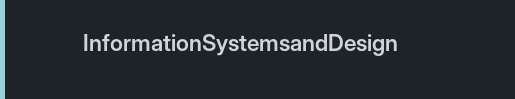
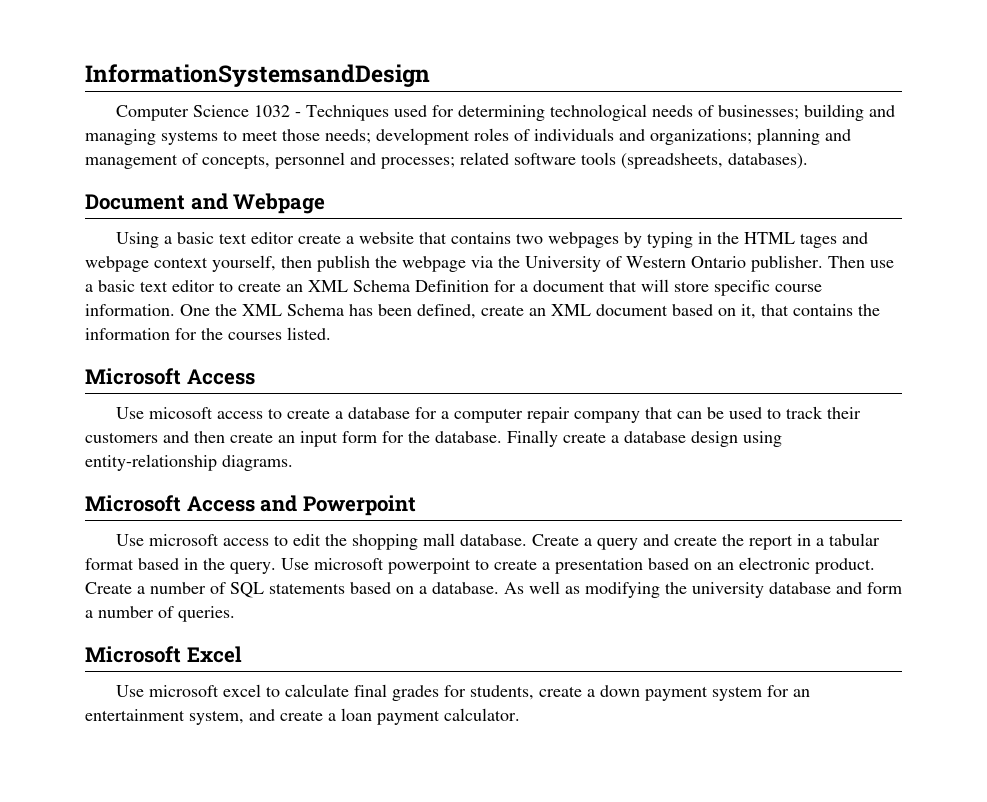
+ Computer Science 1032 - Techniques used for determining technological needs of businesses; building and managing systems to meet those needs; development roles of individuals and organizations; planning and management of concepts, personnel and processes; related software tools (spreadsheets, databases).
+ Document and Webpage
+ Using a basic text editor create a website that contains two webpages by typing in the HTML tages and webpage context yourself, then publish the webpage via the University of Western Ontario publisher. Then use a basic text editor to create an XML Schema Definition for a document that will store specific course information. One the XML Schema has been defined, create an XML document based on it, that contains the information for the courses listed.
+ Microsoft Access
+ Use micosoft access to create a database for a computer repair company that can be used to track their customers and then create an input form for the database. Finally create a database design using entity-relationship diagrams.
+ Microsoft Access and Powerpoint
+ Use microsoft access to edit the shopping mall database. Create a query and create the report in a tabular format based in the query. Use microsoft powerpoint to create a presentation based on an electronic product. Create a number of SQL statements based on a database. As well as modifying the university database and form a number of queries.
+ Microsoft Excel
+ Use microsoft excel to calculate final grades for students, create a down payment system for an entertainment system, and create a loan payment calculator.

